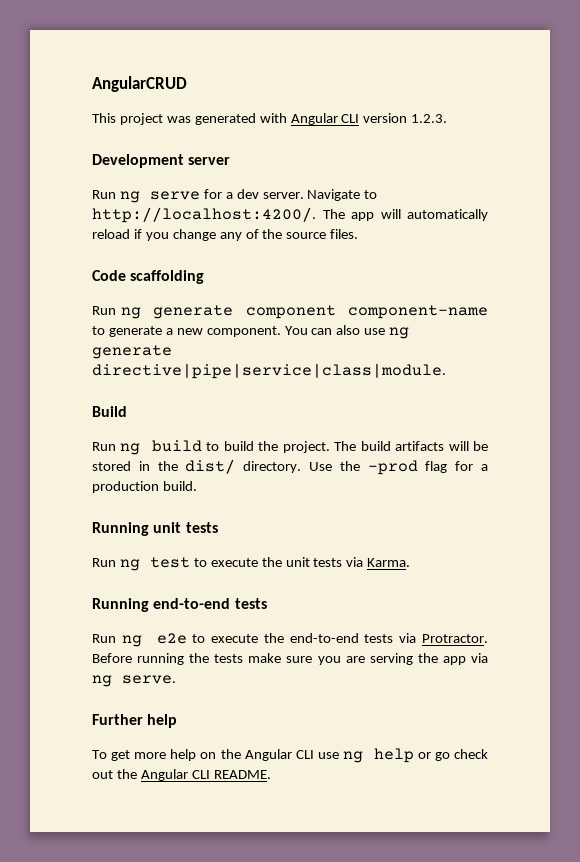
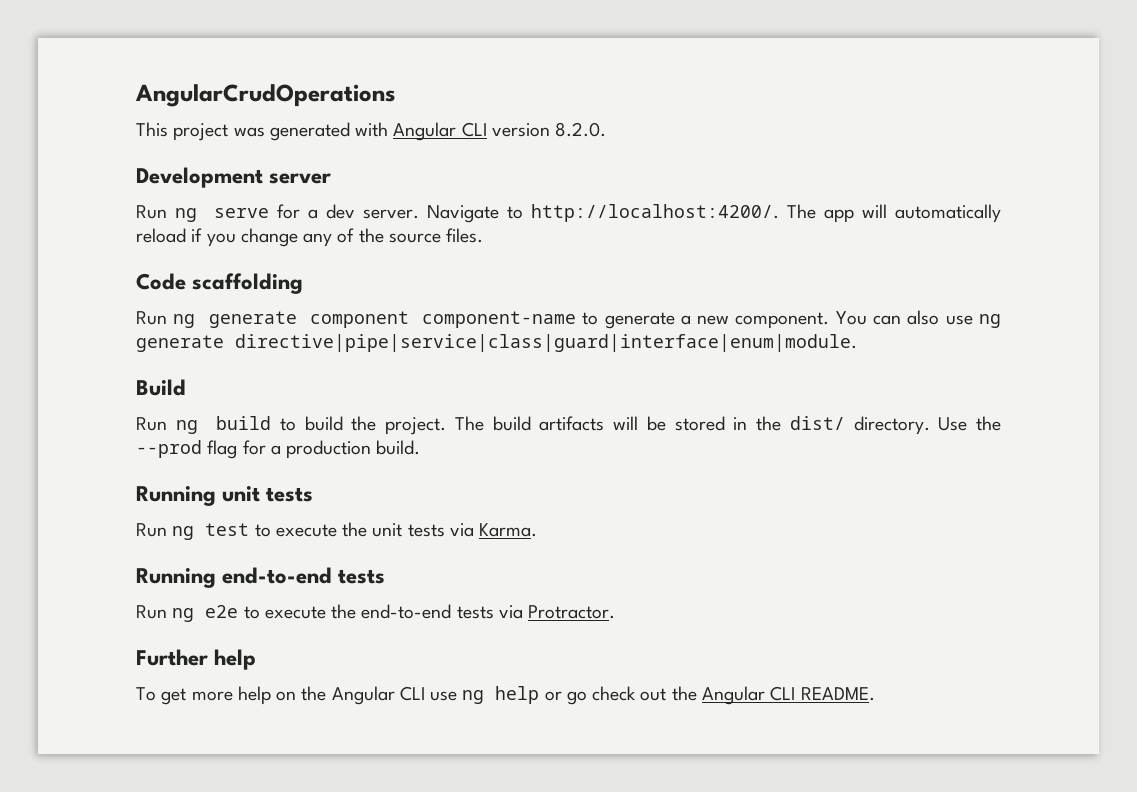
- AngularCRUD
+ AngularCrudOperations
- This project was generated with Angular CLI version 1.2.3.
+ This project was generated with Angular CLI version 8.2.0.
- You can also use ng generate directive|pipe|service|class|module.
+ You can also use ng generate directive|pipe|service|class|guard|interface|enum|module.
- Use the -prod flag for a production build.
+ Use the --prod flag for a production build.
- Before running the tests make sure you are serving the app via ng serve.

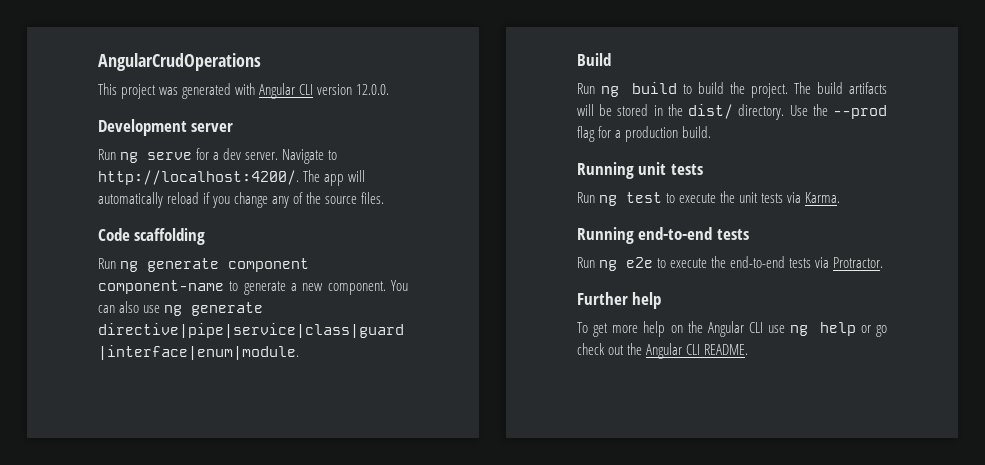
- This project was generated with Angular CLI version 8.2.0.
+ This project was generated with Angular CLI version 12.0.0.

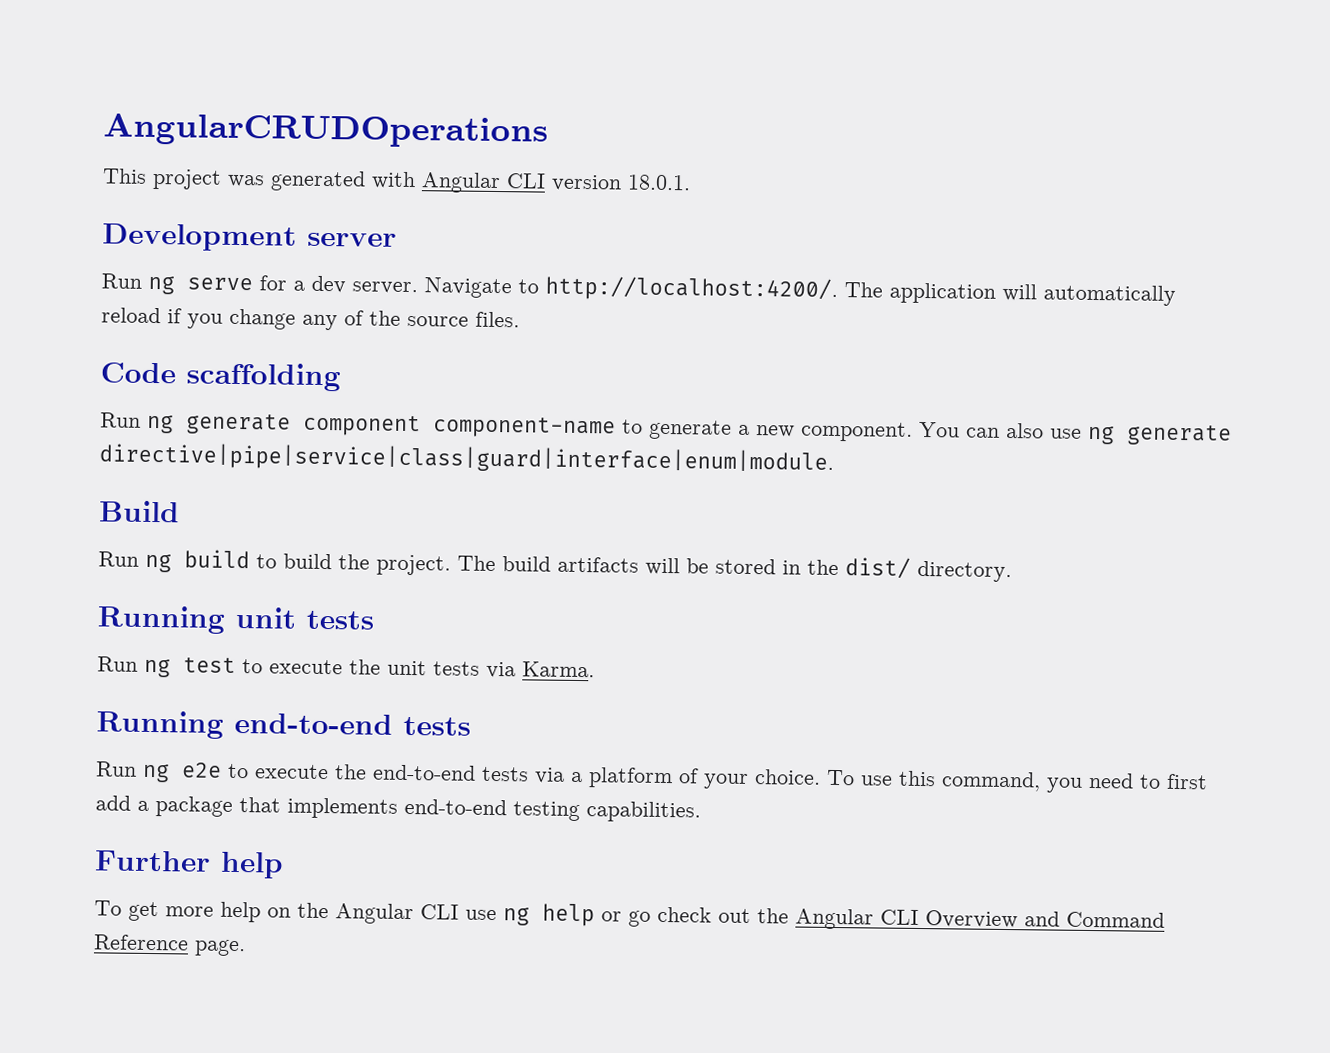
- AngularCrudOperations
+ AngularCRUDOperations
- This project was generated with Angular CLI version 12.0.0.
+ This project was generated with Angular CLI version 18.0.1.
- The app will automatically reload if you change any of the source files.
+ The application will automatically reload if you change any of the source files.
- Use the --prod flag for a production build.
- Run ng e2e to execute the end-to-end tests via Protractor.
+ Run ng e2e to execute the end-to-end tests via a platform of your choice. To use this command, you need to first add a package that implements end-to-end testing capabilities.
- To get more help on the Angular CLI use ng help or go check out the Angular CLI README.
+ To get more help on the Angular CLI use ng help or go check out the Angular CLI Overview and Command Reference page.

